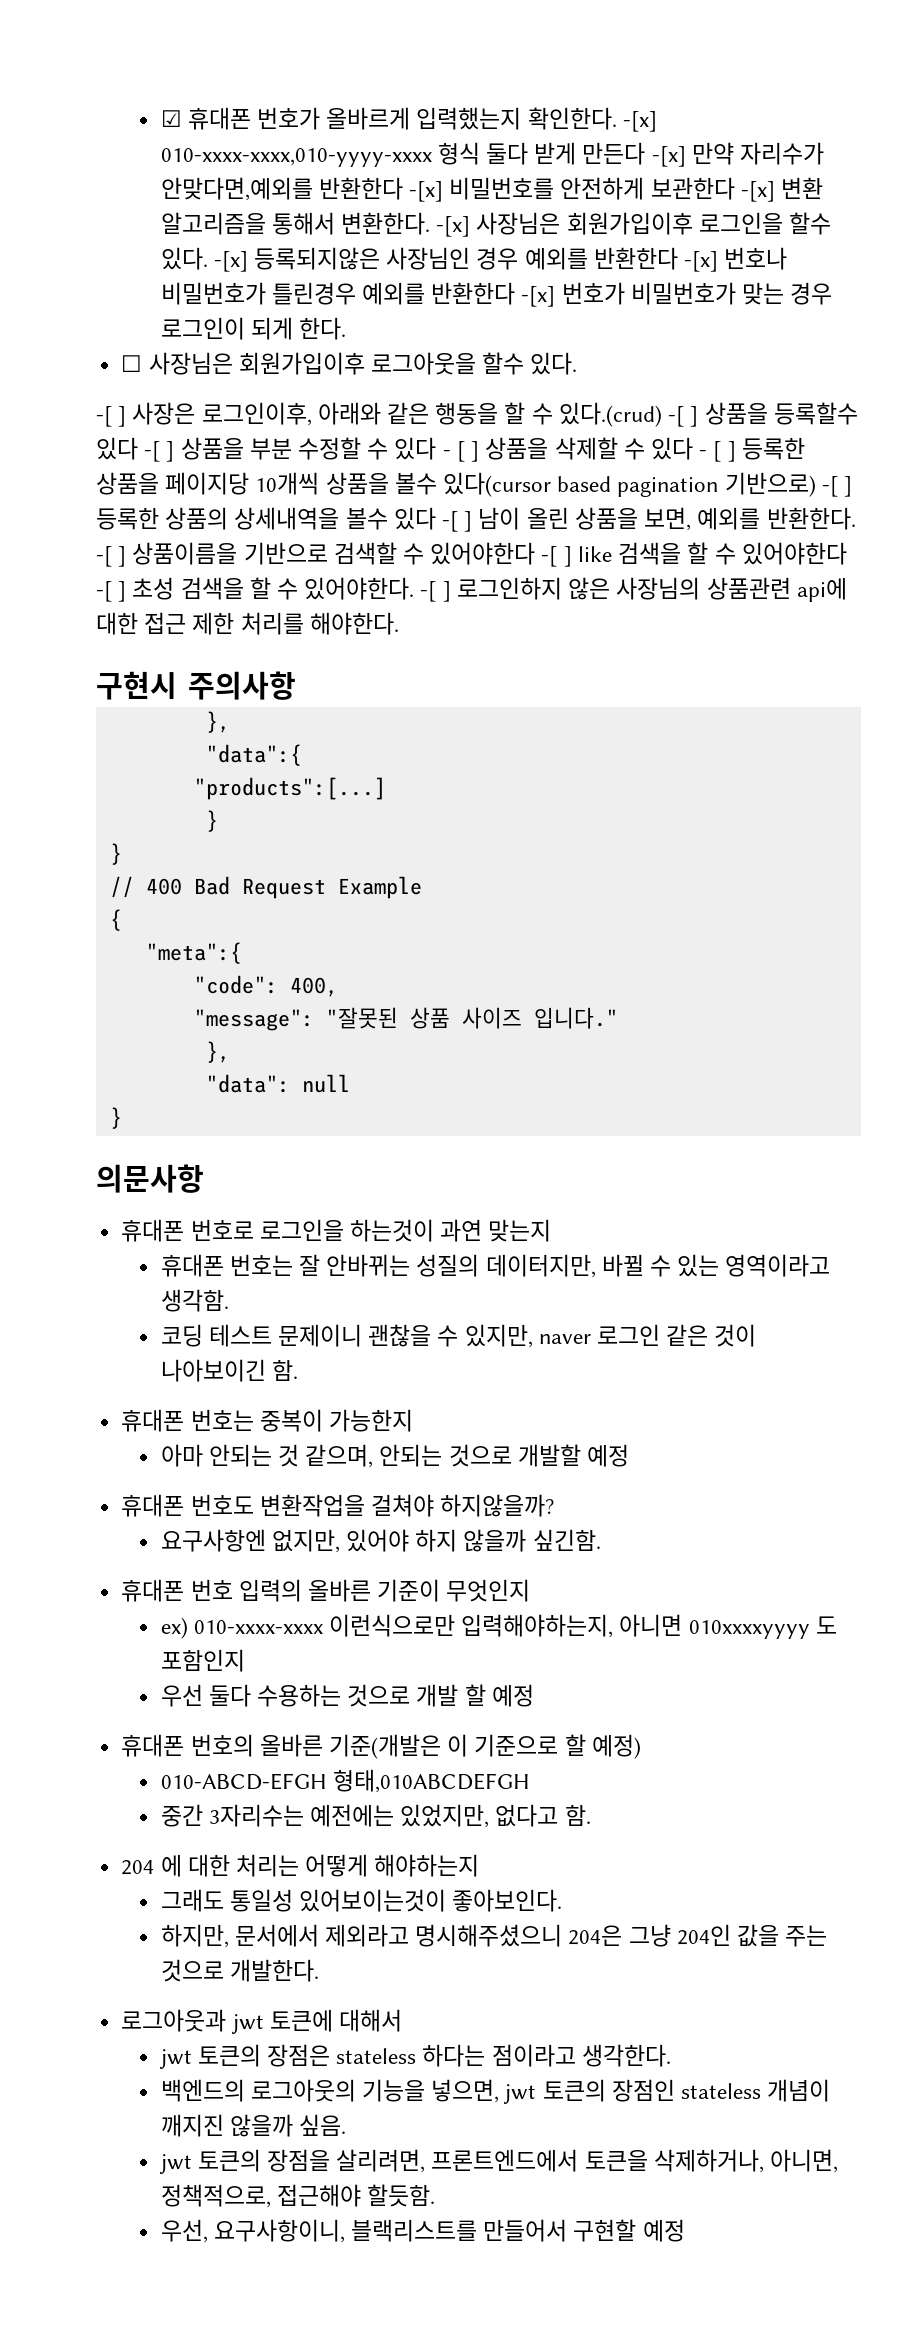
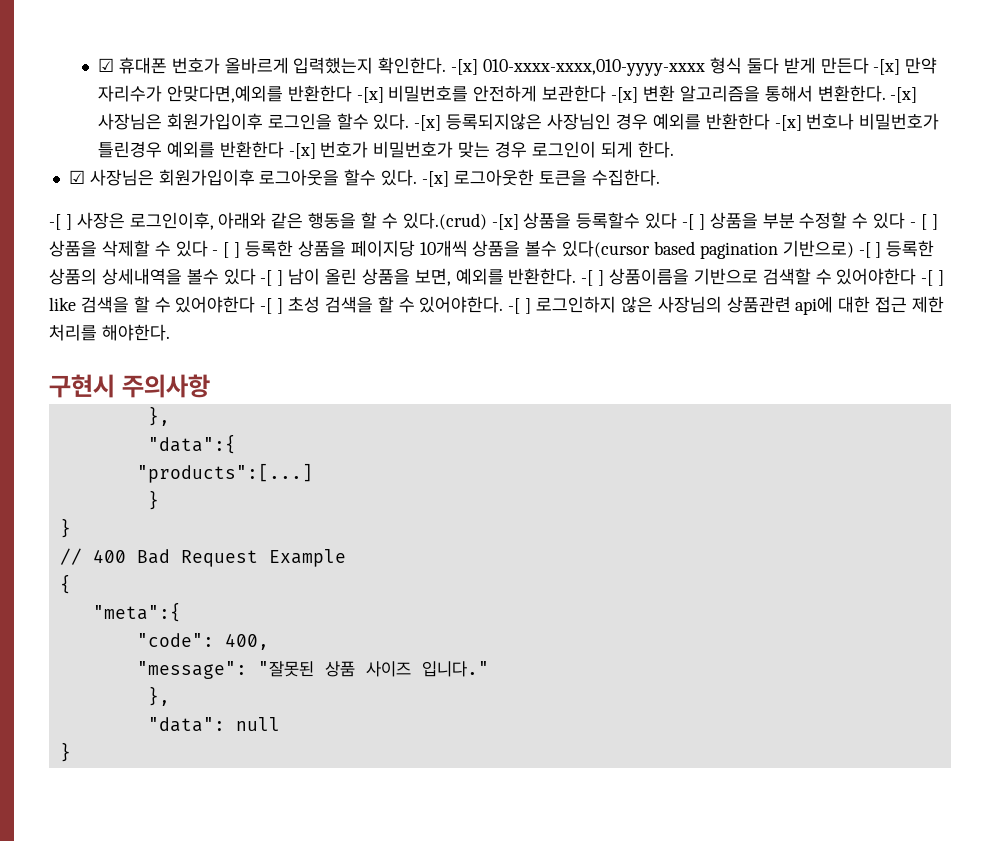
- ☐ 사장님은 회원가입이후 로그아웃을 할수 있다.
+ ☑ 사장님은 회원가입이후 로그아웃을 할수 있다. -[x] 로그아웃한 토큰을 수집한다.
- -[ ] 사장은 로그인이후, 아래와 같은 행동을 할 수 있다.(crud) -[ ] 상품을 등록할수 있다 -[ ] 상품을 부분 수정할 수 있다 - [ ] 상품을 삭제할 수 있다 - [ ] 등록한 상품을 페이지당 10개씩 상품을 볼수 있다(cursor based pagination 기반으로) -[ ] 등록한 상품의 상세내역을 볼수 있다 -[ ] 남이 올린 상품을 보면, 예외를 반환한다.
+ -[ ] 사장은 로그인이후, 아래와 같은 행동을 할 수 있다.(crud) -[x] 상품을 등록할수 있다 -[ ] 상품을 부분 수정할 수 있다 - [ ] 상품을 삭제할 수 있다 - [ ] 등록한 상품을 페이지당 10개씩 상품을 볼수 있다(cursor based pagination 기반으로) -[ ] 등록한 상품의 상세내역을 볼수 있다 -[ ] 남이 올린 상품을 보면, 예외를 반환한다.
- 의문사항
- 휴대폰 번호로 로그인을 하는것이 과연 맞는지
- 휴대폰 번호는 잘 안바뀌는 성질의 데이터지만, 바뀔 수 있는 영역이라고 생각함.
- 코딩 테스트 문제이니 괜찮을 수 있지만, naver 로그인 같은 것이 나아보이긴 함.
- 휴대폰 번호는 중복이 가능한지
- 아마 안되는 것 같으며, 안되는 것으로 개발할 예정
- 휴대폰 번호도 변환작업을 걸쳐야 하지않을까?
- 요구사항엔 없지만, 있어야 하지 않을까 싶긴함.
- 휴대폰 번호 입력의 올바른 기준이 무엇인지
- ex) 010-xxxx-xxxx 이런식으로만 입력해야하는지, 아니면 010xxxxyyyy 도 포함인지
- 우선 둘다 수용하는 것으로 개발 할 예정
- 휴대폰 번호의 올바른 기준(개발은 이 기준으로 할 예정)
- 010-ABCD-EFGH 형태,010ABCDEFGH
- 중간 3자리수는 예전에는 있었지만, 없다고 함.
- 204 에 대한 처리는 어떻게 해야하는지
- 그래도 통일성 있어보이는것이 좋아보인다.
- 하지만, 문서에서 제외라고 명시해주셨으니 204은 그냥 204인 값을 주는 것으로 개발한다.
- 로그아웃과 jwt 토큰에 대해서
- jwt 토큰의 장점은 stateless 하다는 점이라고 생각한다.
- 백엔드의 로그아웃의 기능을 넣으면, jwt 토큰의 장점인 stateless 개념이 깨지진 않을까 싶음.
- jwt 토큰의 장점을 살리려면, 프론트엔드에서 토큰을 삭제하거나, 아니면, 정책적으로, 접근해야 할듯함.
- 우선, 요구사항이니, 블랙리스트를 만들어서 구현할 예정

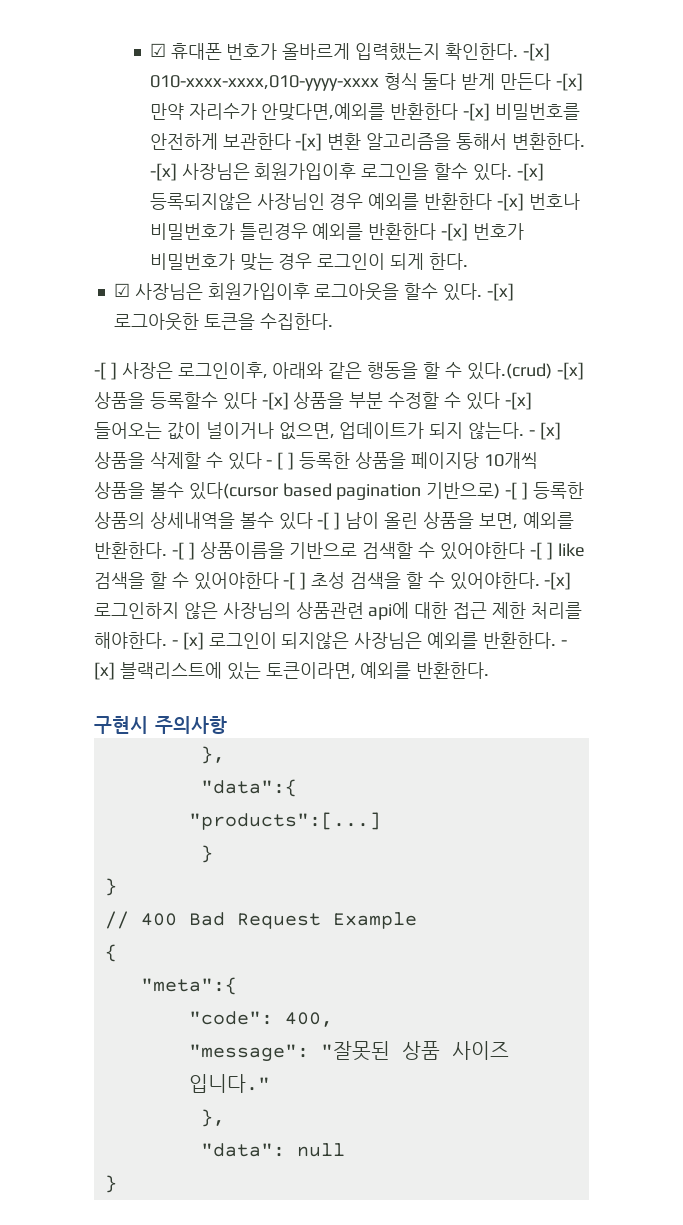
- -[ ] 사장은 로그인이후, 아래와 같은 행동을 할 수 있다.(crud) -[x] 상품을 등록할수 있다 -[ ] 상품을 부분 수정할 수 있다 - [ ] 상품을 삭제할 수 있다 - [ ] 등록한 상품을 페이지당 10개씩 상품을 볼수 있다(cursor based pagination 기반으로) -[ ] 등록한 상품의 상세내역을 볼수 있다 -[ ] 남이 올린 상품을 보면, 예외를 반환한다.
+ -[ ] 사장은 로그인이후, 아래와 같은 행동을 할 수 있다.(crud) -[x] 상품을 등록할수 있다 -[x] 상품을 부분 수정할 수 있다 -[x] 들어오는 값이 널이거나 없으면, 업데이트가 되지 않는다. - [x] 상품을 삭제할 수 있다 - [ ] 등록한 상품을 페이지당 10개씩 상품을 볼수 있다(cursor based pagination 기반으로) -[ ] 등록한 상품의 상세내역을 볼수 있다 -[ ] 남이 올린 상품을 보면, 예외를 반환한다.
- -[ ] 로그인하지 않은 사장님의 상품관련 api에 대한 접근 제한 처리를 해야한다.
+ -[x] 로그인하지 않은 사장님의 상품관련 api에 대한 접근 제한 처리를 해야한다. - [x] 로그인이 되지않은 사장님은 예외를 반환한다. - [x] 블랙리스트에 있는 토큰이라면, 예외를 반환한다.

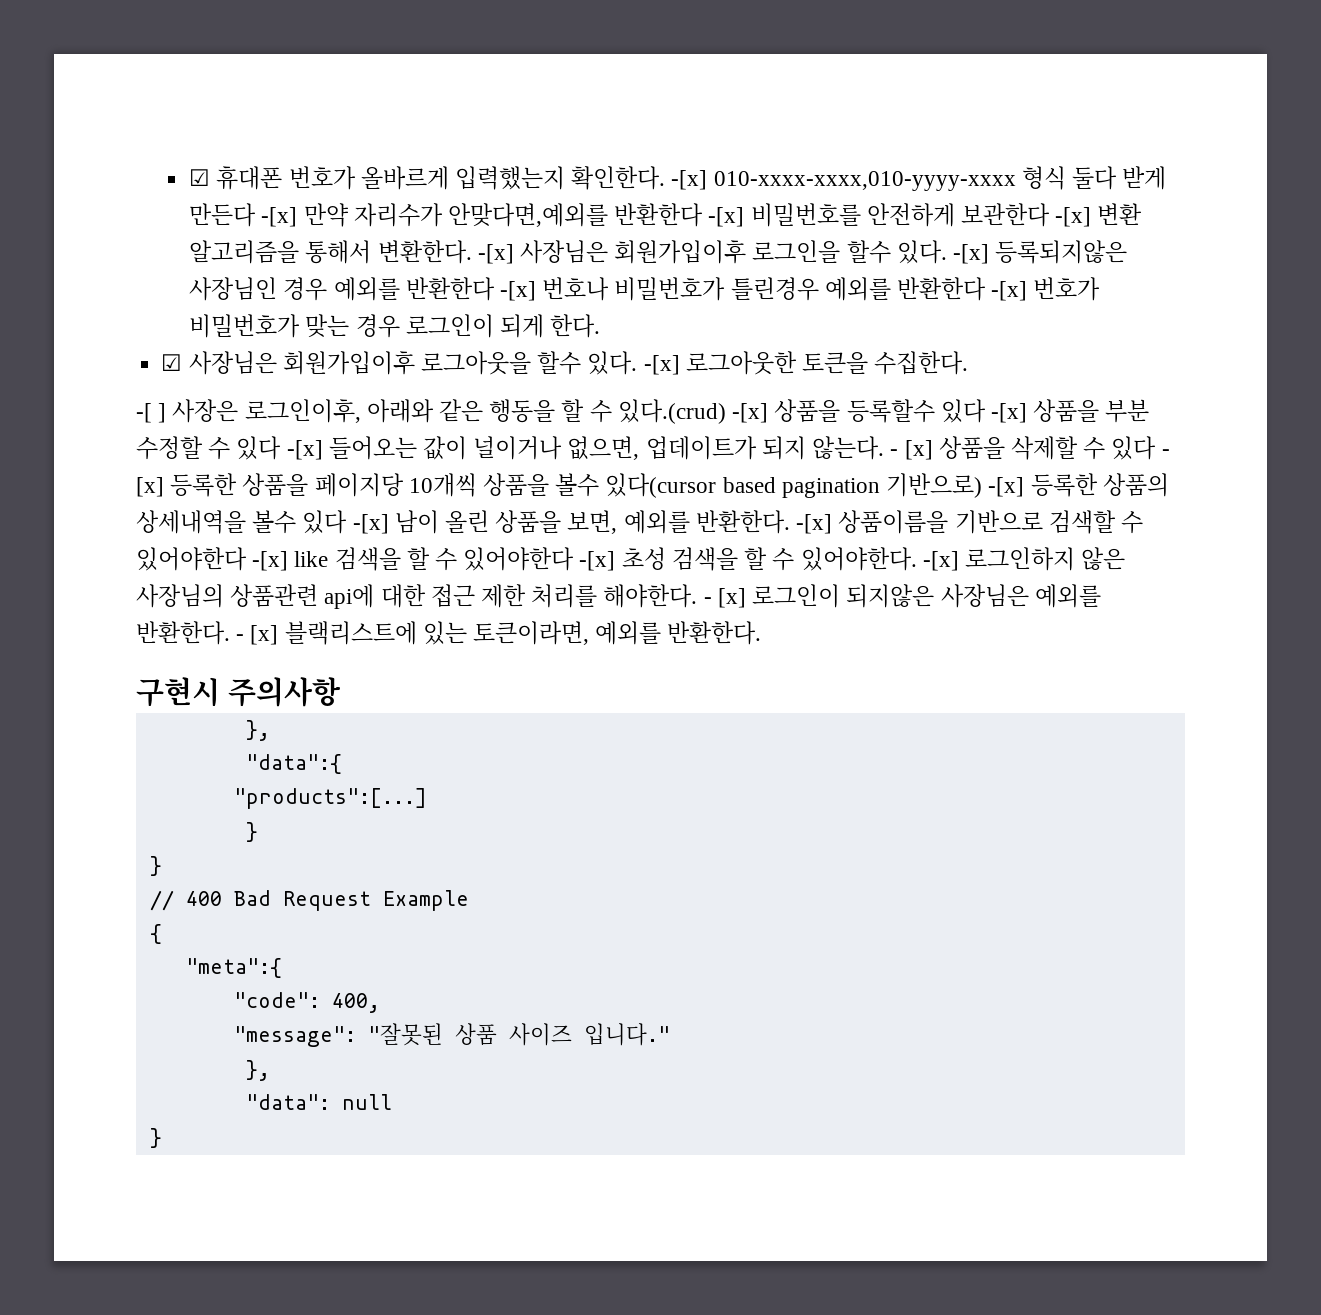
- - [x] 상품을 삭제할 수 있다 - [ ] 등록한 상품을 페이지당 10개씩 상품을 볼수 있다(cursor based pagination 기반으로) -[ ] 등록한 상품의 상세내역을 볼수 있다 -[ ] 남이 올린 상품을 보면, 예외를 반환한다.
+ - [x] 상품을 삭제할 수 있다 - [x] 등록한 상품을 페이지당 10개씩 상품을 볼수 있다(cursor based pagination 기반으로) -[x] 등록한 상품의 상세내역을 볼수 있다 -[x] 남이 올린 상품을 보면, 예외를 반환한다.
- -[ ] 상품이름을 기반으로 검색할 수 있어야한다 -[ ] like 검색을 할 수 있어야한다 -[ ] 초성 검색을 할 수 있어야한다.
+ -[x] 상품이름을 기반으로 검색할 수 있어야한다 -[x] like 검색을 할 수 있어야한다 -[x] 초성 검색을 할 수 있어야한다.

